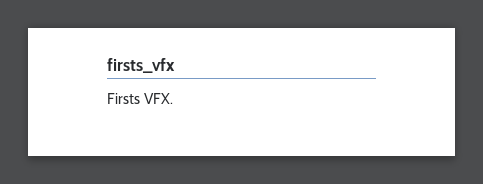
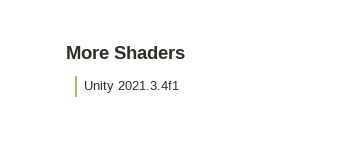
- firsts_vfx
- Firsts VFX.
+ More Shaders
+ Unity 2021.3.4f1

